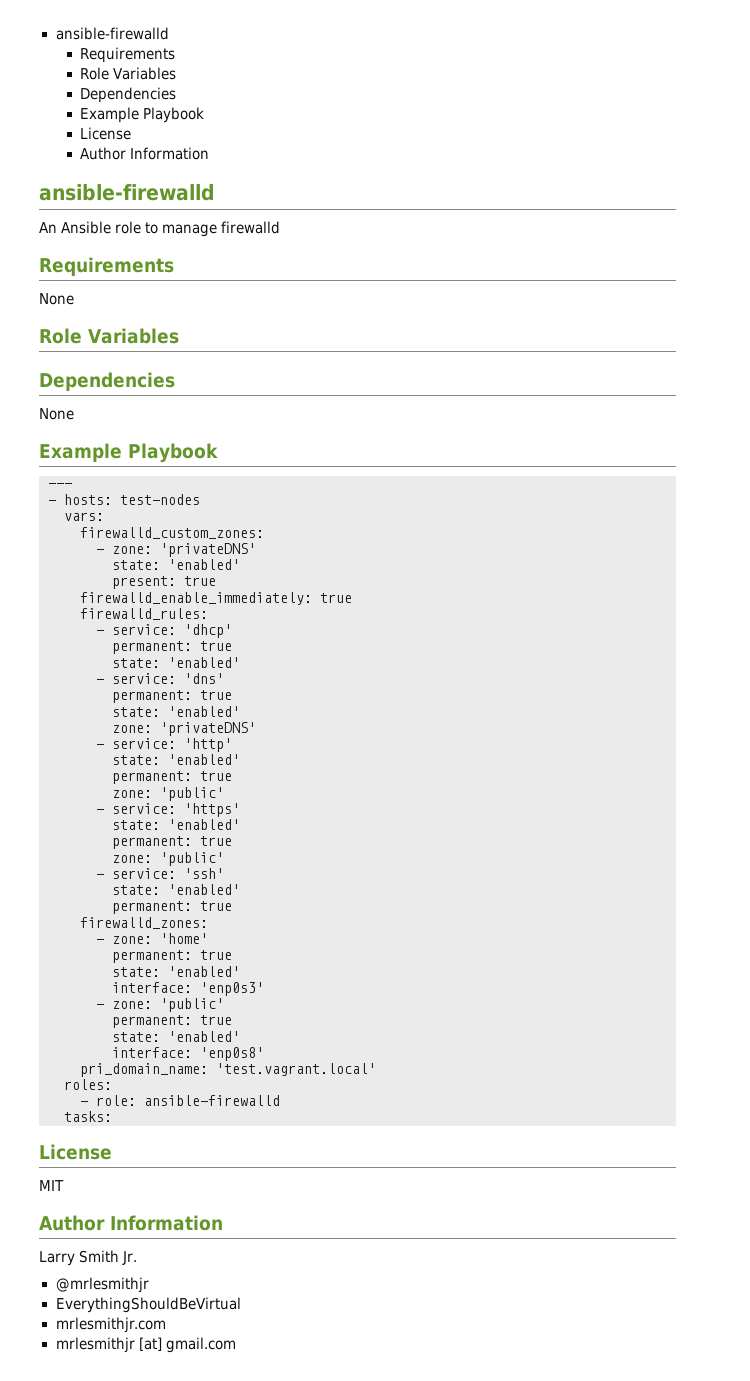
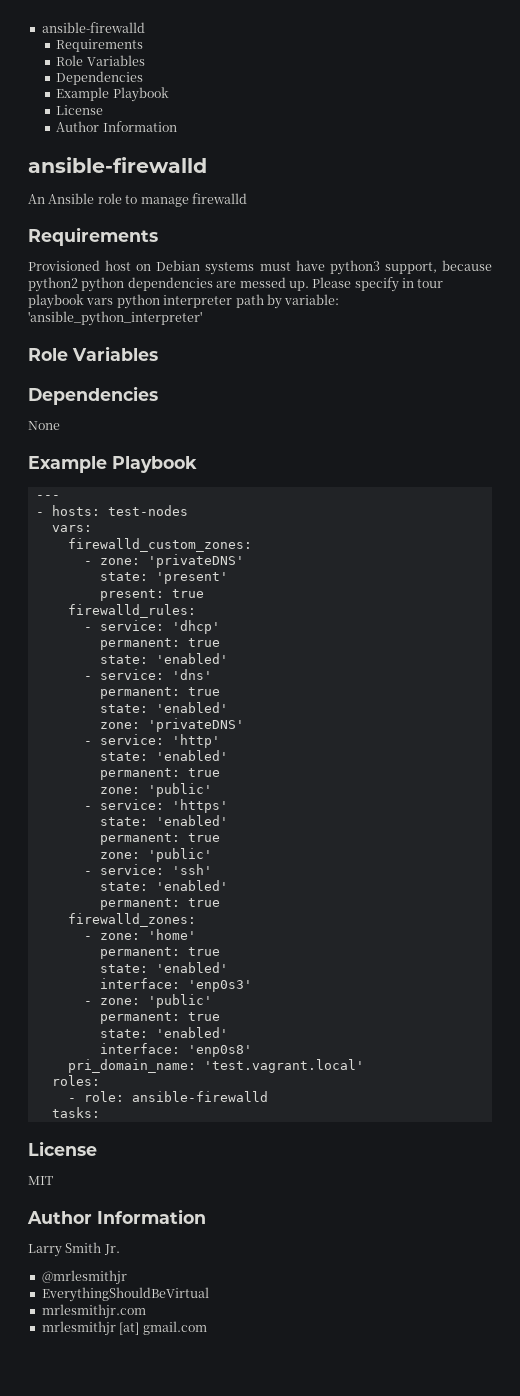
  An Ansible role to manage firewalld
  Requirements
- None
+ Provisioned host on Debian systems must have python3 support, because python2 python dependencies are messed up. Please specify in tour playbook vars python interpreter path by variable: 'ansible_python_interpreter'
  - zone: 'privateDNS'
- state: 'enabled'
+ state: 'present'
- firewalld_enable_immediately: true

